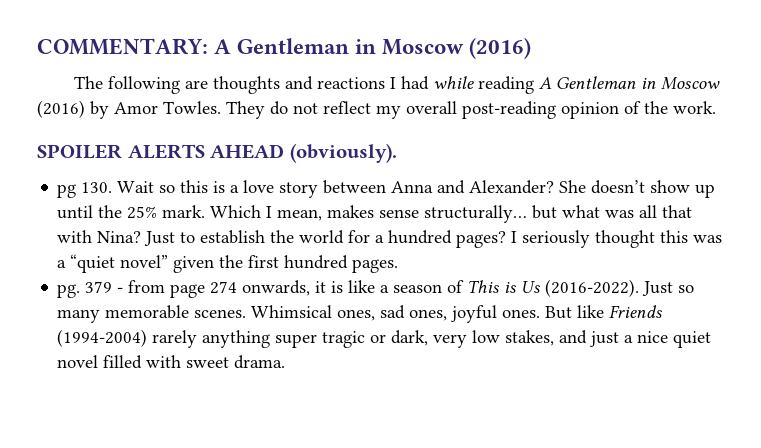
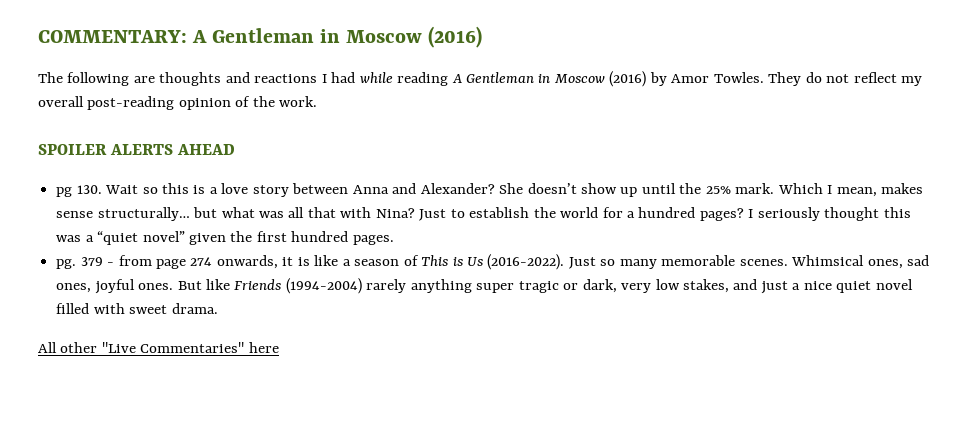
- SPOILER ALERTS AHEAD (obviously).
+ SPOILER ALERTS AHEAD
+ All other "Live Commentaries" here

